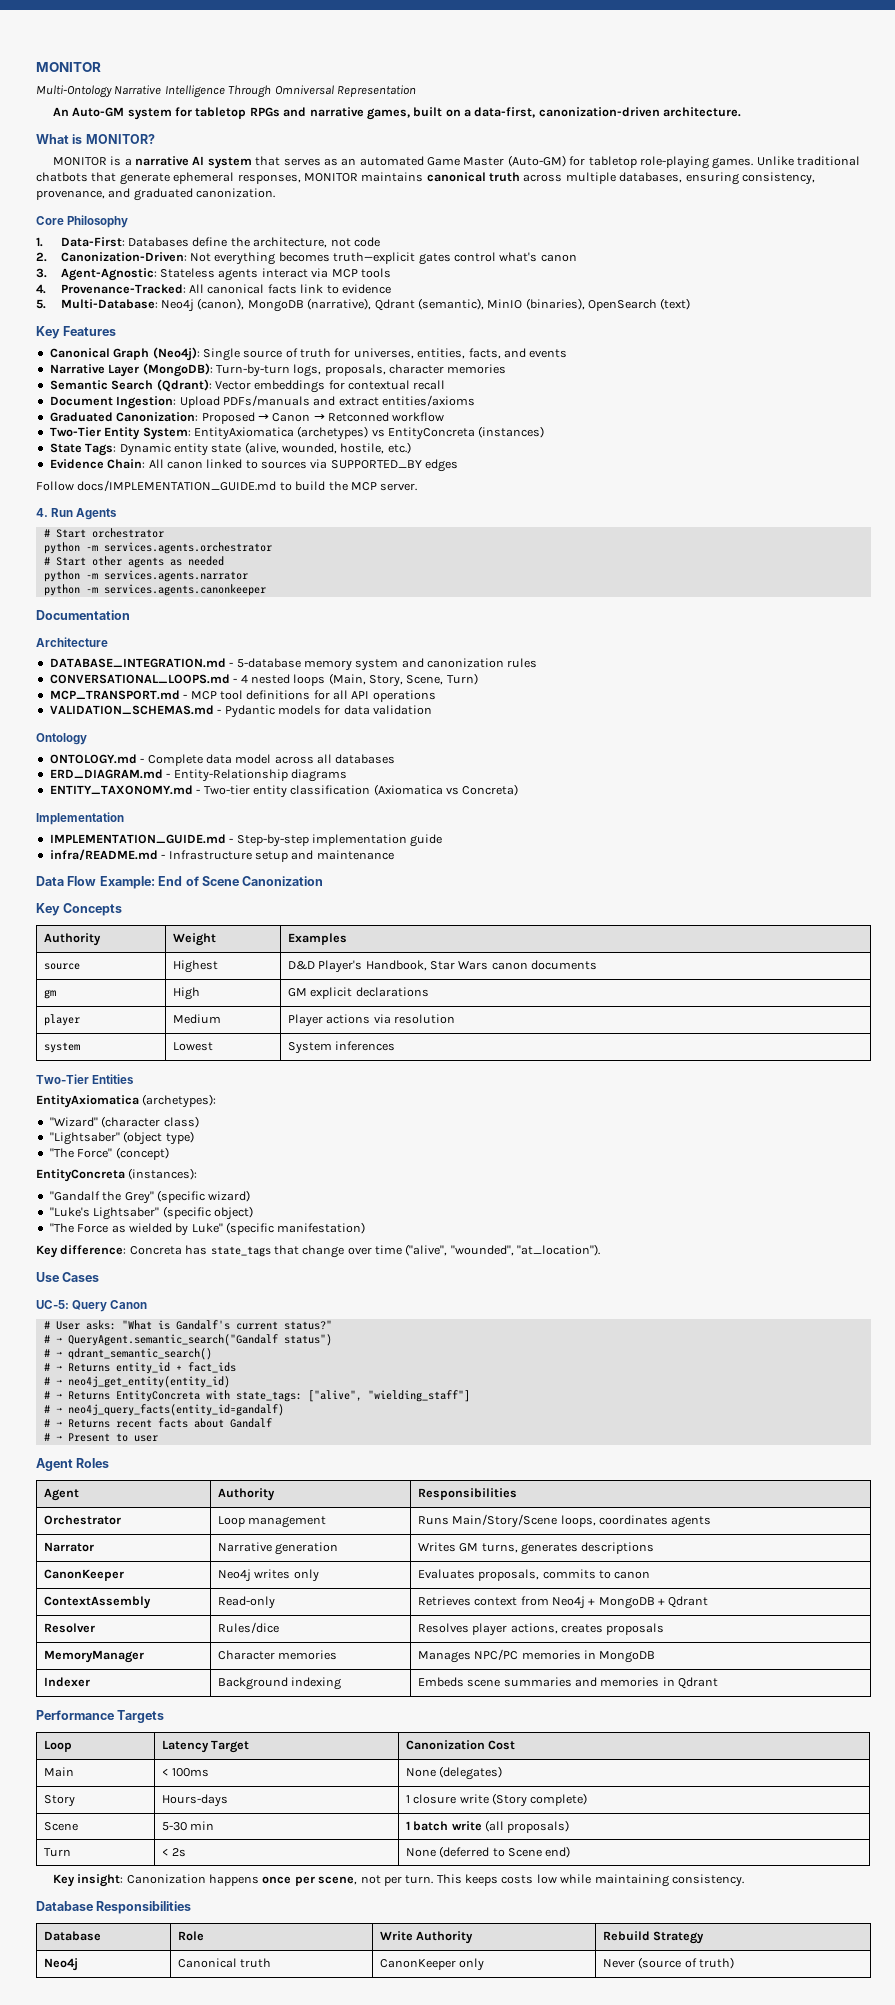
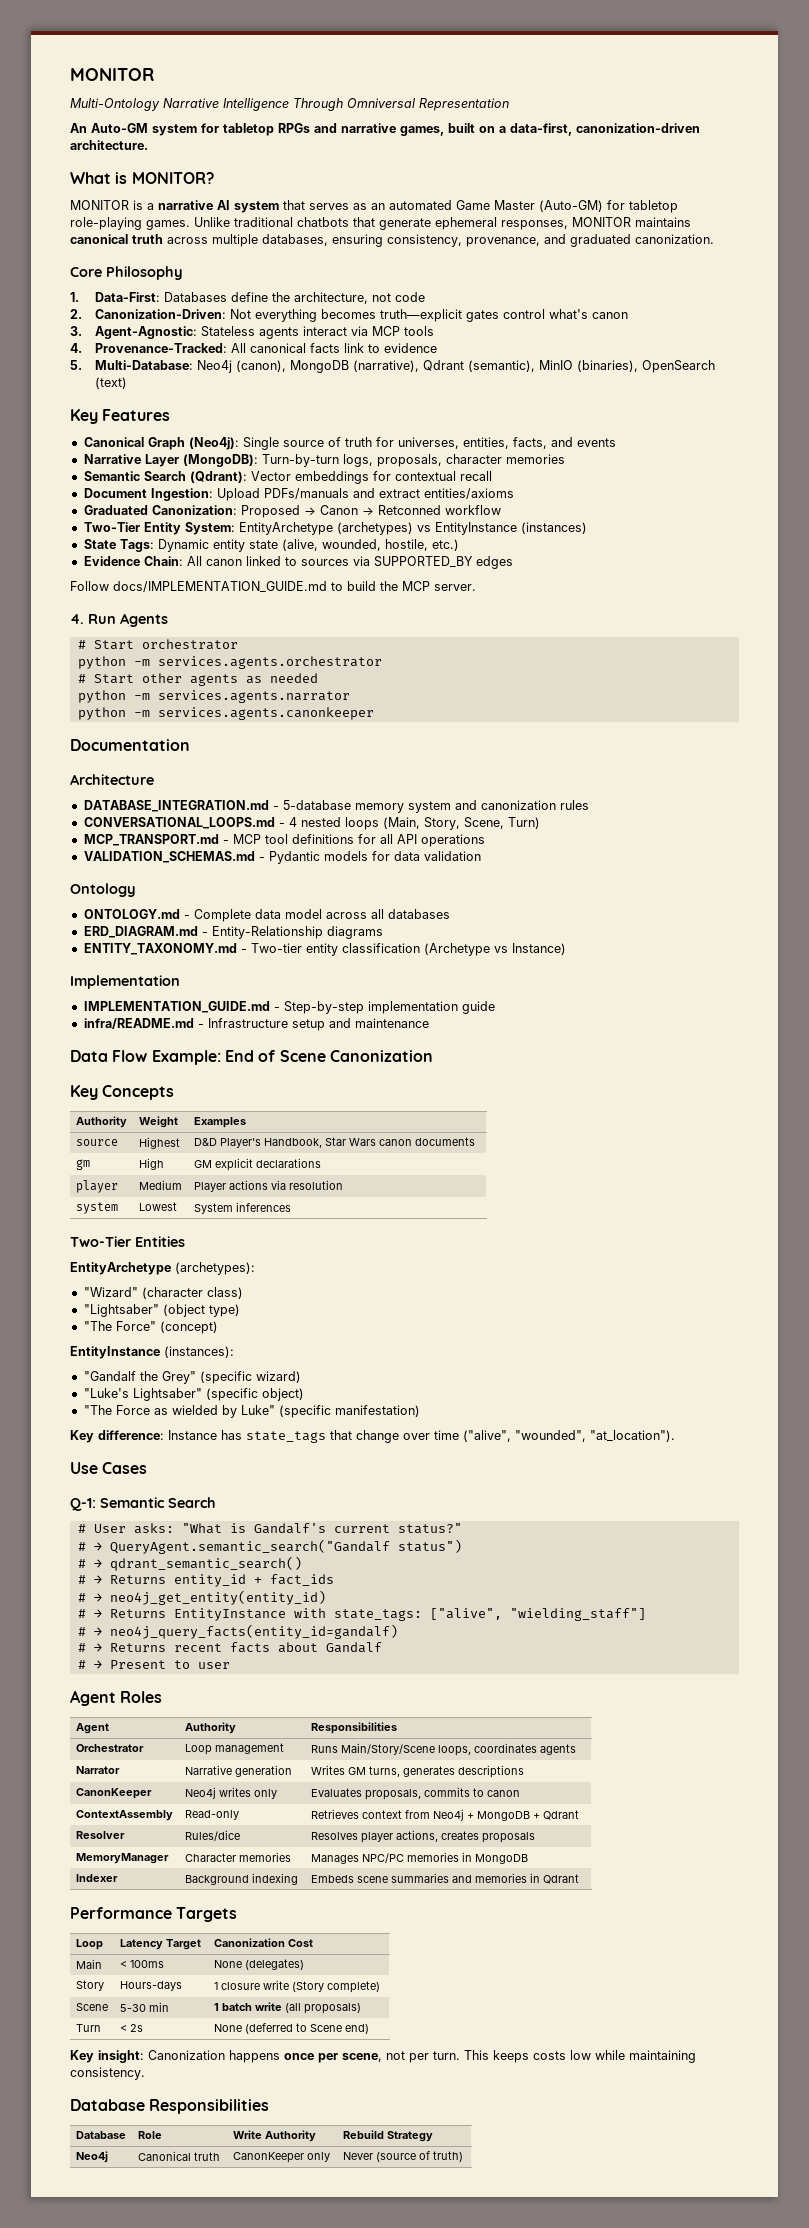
- Two-Tier Entity System: EntityAxiomatica (archetypes) vs EntityConcreta (instances)
+ Two-Tier Entity System: EntityArchetype (archetypes) vs EntityInstance (instances)
- ENTITY_TAXONOMY.md - Two-tier entity classification (Axiomatica vs Concreta)
+ ENTITY_TAXONOMY.md - Two-tier entity classification (Archetype vs Instance)
- EntityAxiomatica (archetypes):
+ EntityArchetype (archetypes):
- EntityConcreta (instances):
+ EntityInstance (instances):
- Key difference: Concreta has state_tags that change over time ("alive", "wounded", "at_location").
+ Key difference: Instance has state_tags that change over time ("alive", "wounded", "at_location").
- UC-5: Query Canon
+ Q-1: Semantic Search
- # → Returns EntityConcreta with state_tags: ["alive", "wielding_staff"]
+ # → Returns EntityInstance with state_tags: ["alive", "wielding_staff"]

